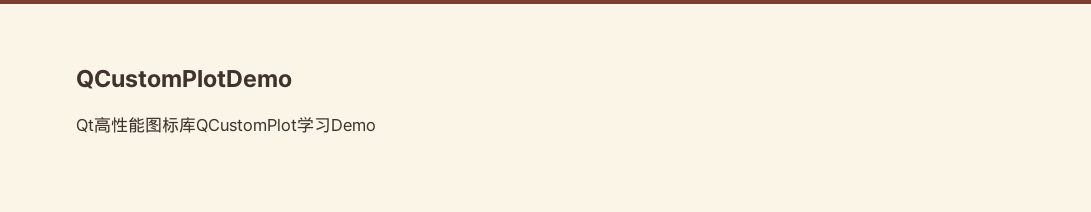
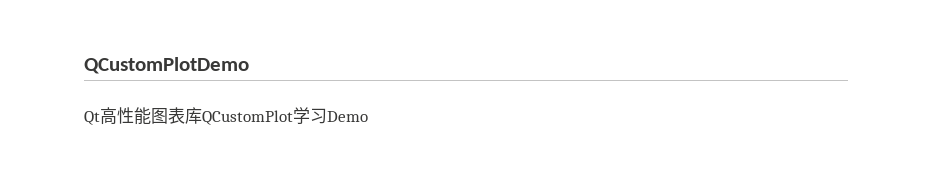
- Qt高性能图标库QCustomPlot学习Demo
+ Qt高性能图表库QCustomPlot学习Demo

